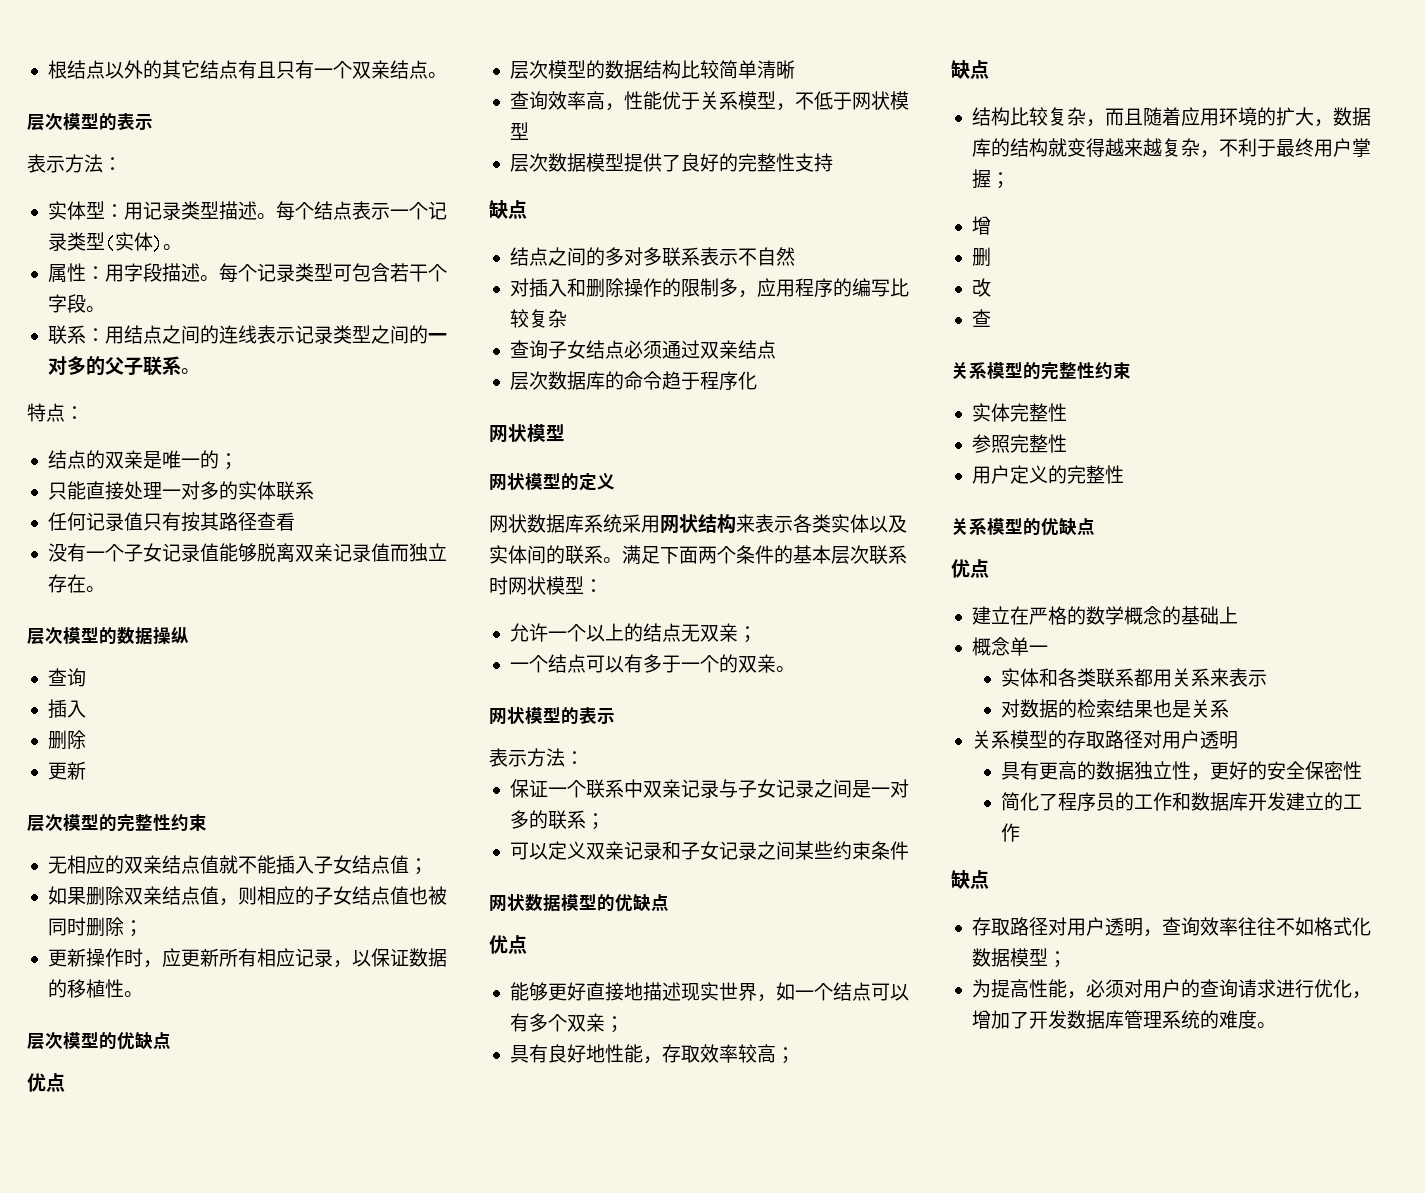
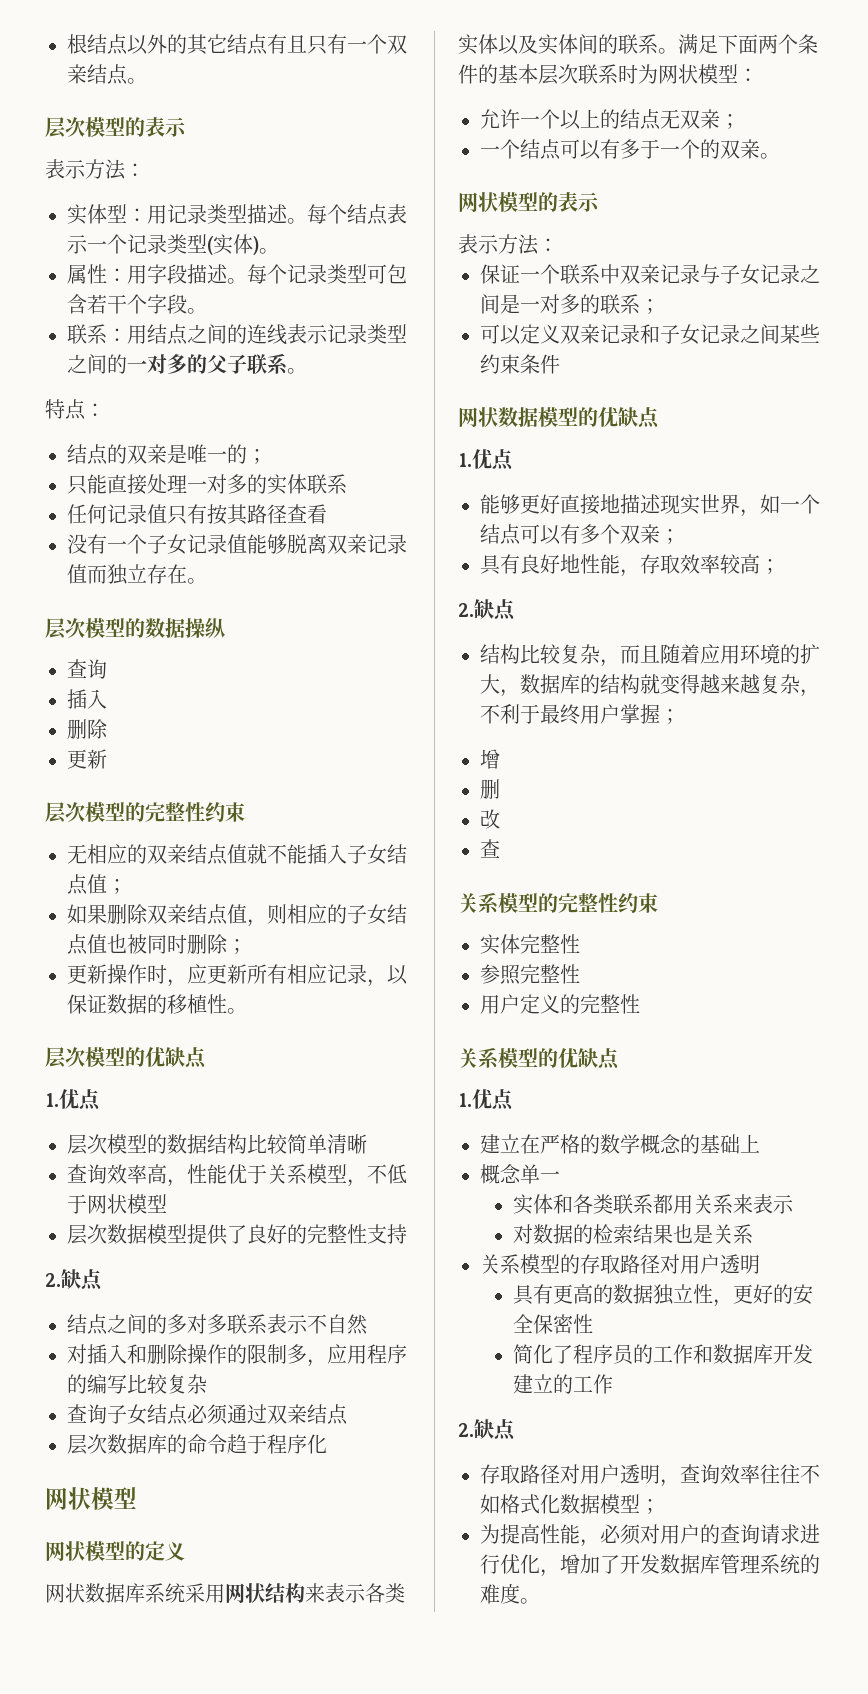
  层次模型的优缺点
- 优点
+ 1.优点
  层次数据模型提供了良好的完整性支持
- 缺点
+ 2.缺点
- 满足下面两个条件的基本层次联系时网状模型：
+ 满足下面两个条件的基本层次联系时为网状模型：
  网状数据模型的优缺点
- 优点
+ 1.优点
  具有良好地性能，存取效率较高；
- 缺点
+ 2.缺点
  关系模型的优缺点
- 优点
+ 1.优点
  简化了程序员的工作和数据库开发建立的工作
- 缺点
+ 2.缺点

